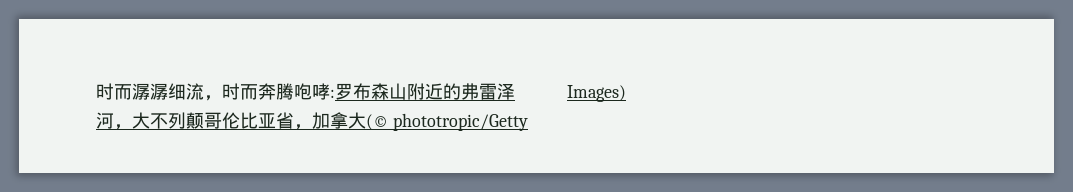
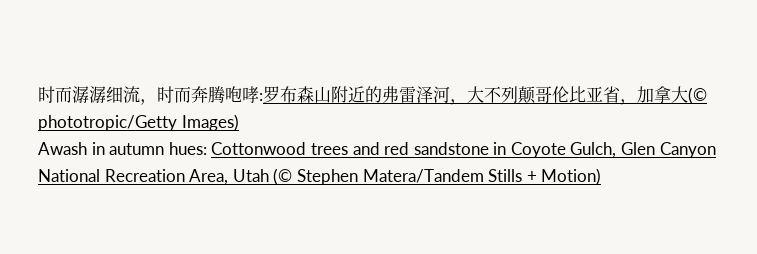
+ Awash in autumn hues: Cottonwood trees and red sandstone in Coyote Gulch, Glen Canyon National Recreation Area, Utah (© Stephen Matera/Tandem Stills + Motion)

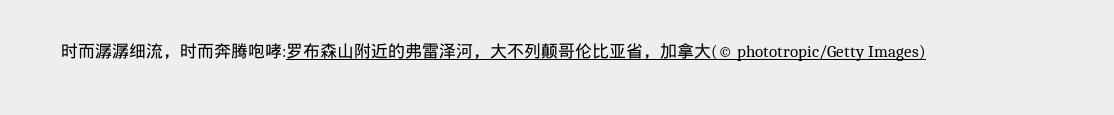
- Awash in autumn hues: Cottonwood trees and red sandstone in Coyote Gulch, Glen Canyon National Recreation Area, Utah (© Stephen Matera/Tandem Stills + Motion)

